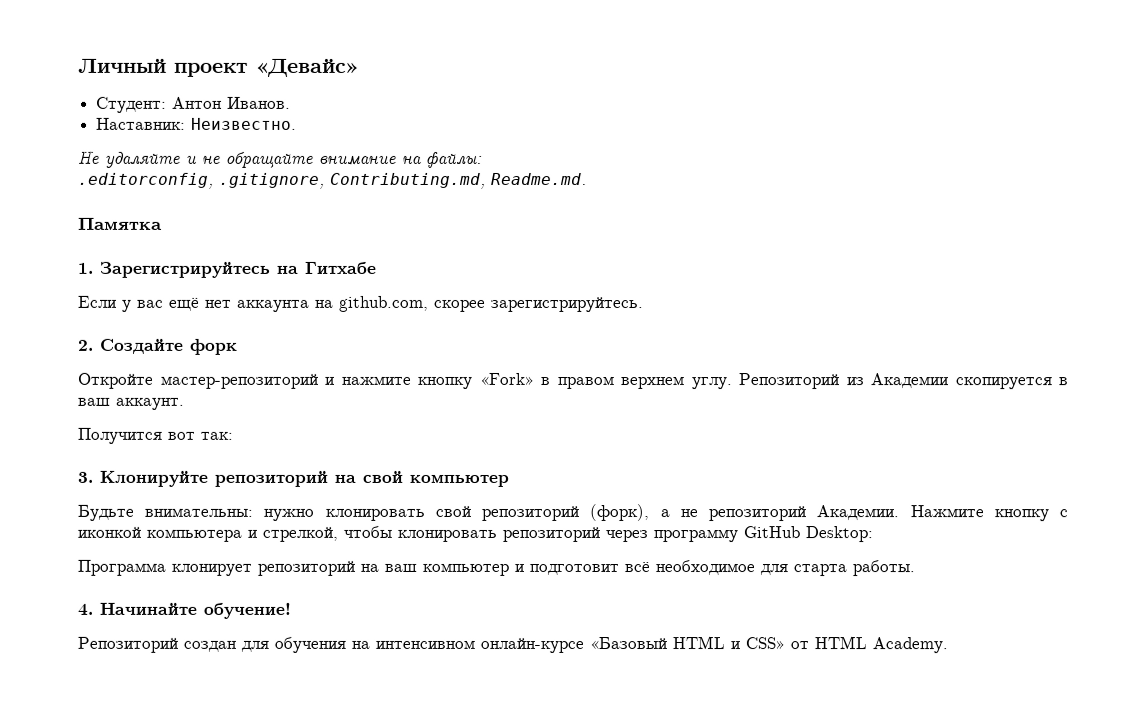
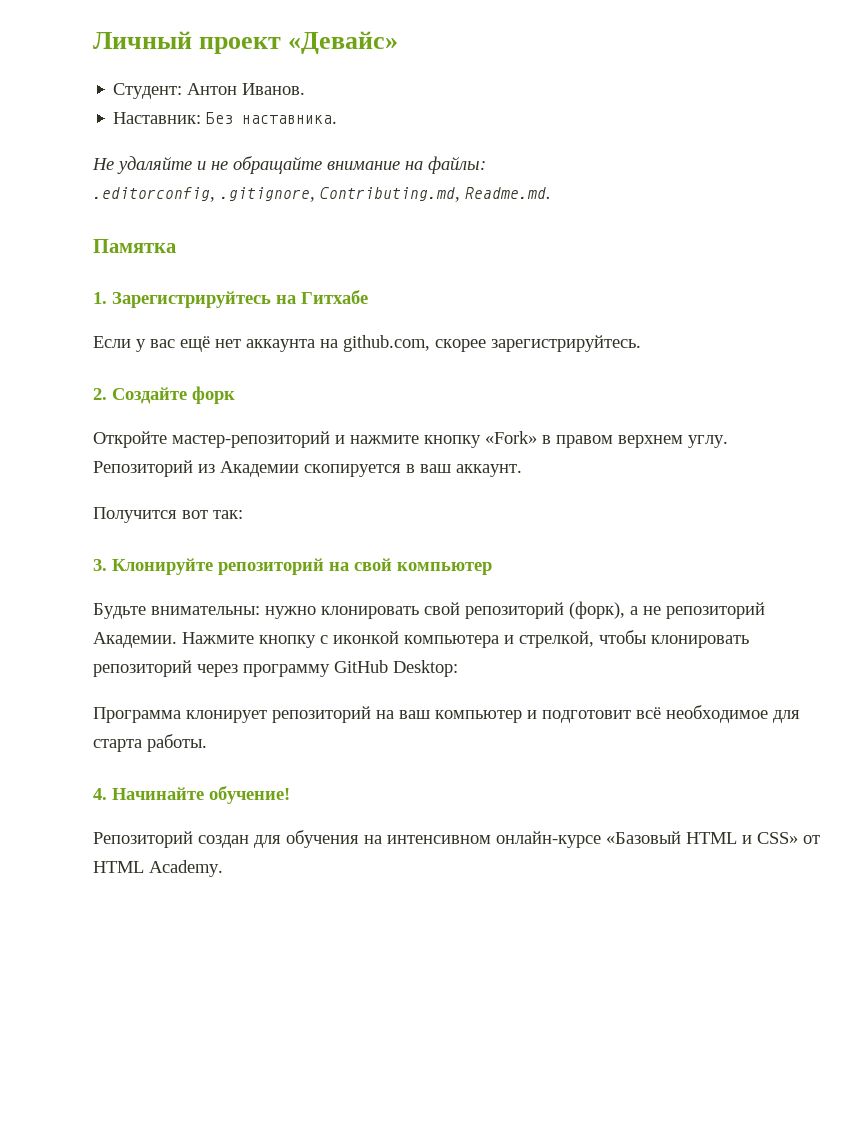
- Наставник: Неизвестно.
+ Наставник: Без наставника.

